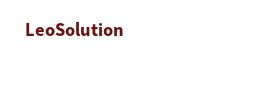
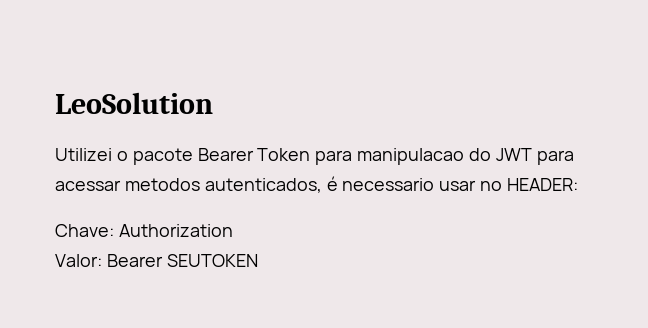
+ Utilizei o pacote Bearer Token para manipulacao do JWT para acessar metodos autenticados, é necessario usar no HEADER:
+ Chave: Authorization
+ Valor: Bearer SEUTOKEN

